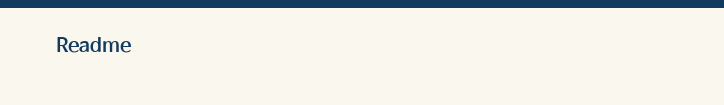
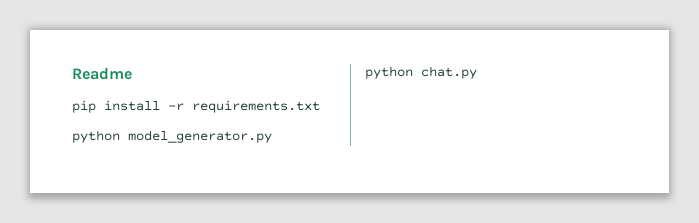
+ pip install -r requirements.txt
+ python model_generator.py
+ python chat.py

